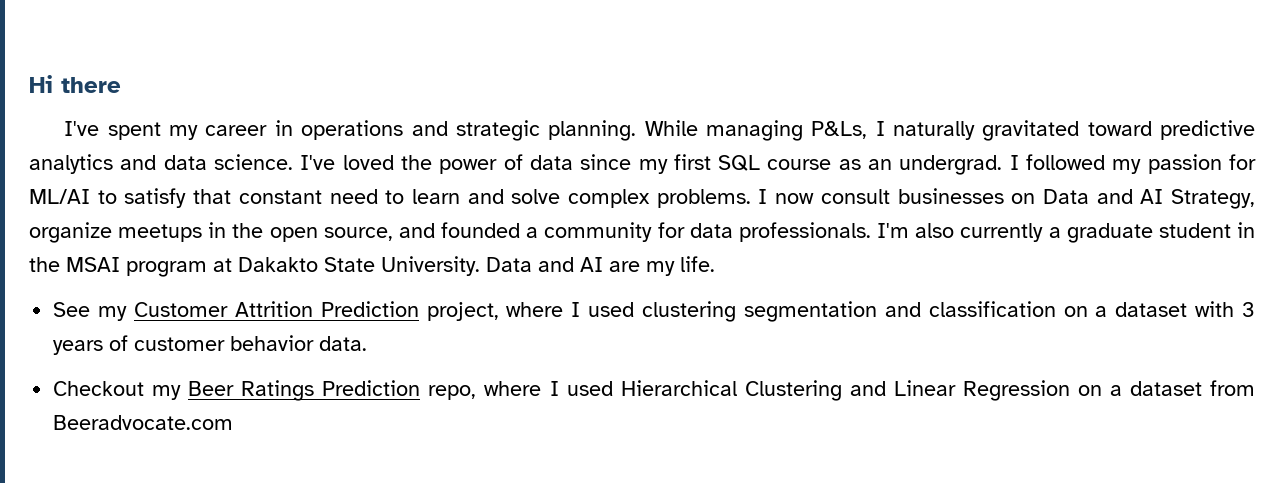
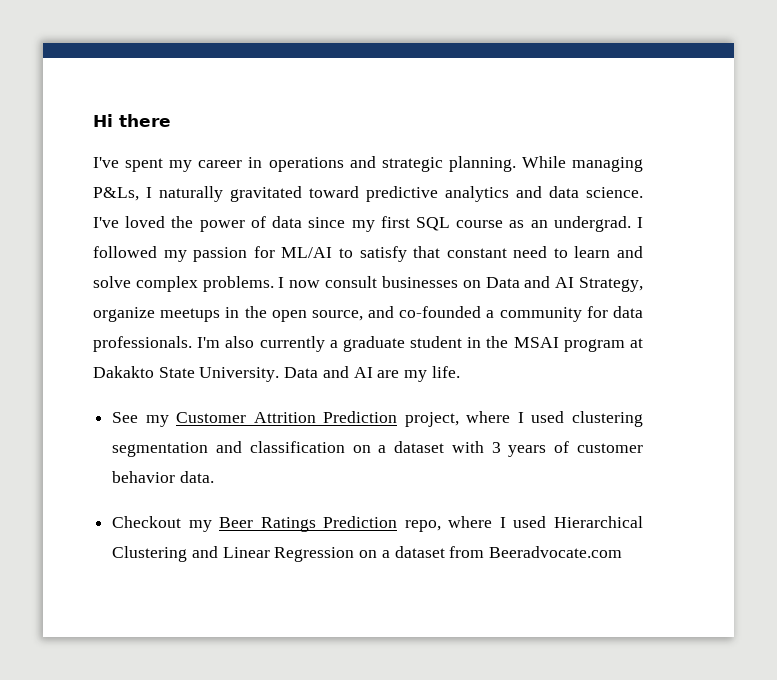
- I now consult businesses on Data and AI Strategy, organize meetups in the open source, and founded a community for data professionals.
+ I now consult businesses on Data and AI Strategy, organize meetups in the open source, and co-founded a community for data professionals.

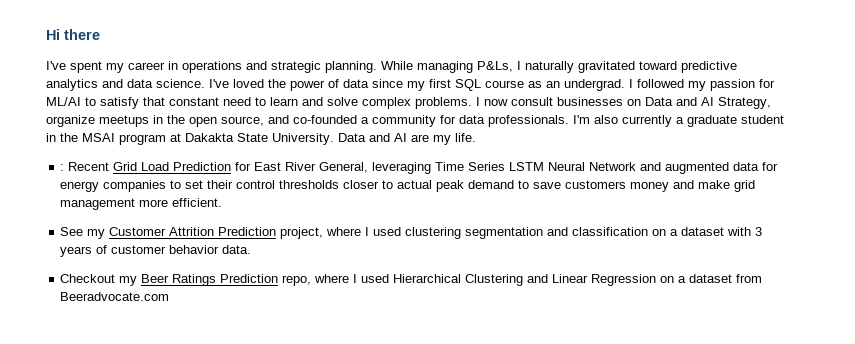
- I'm also currently a graduate student in the MSAI program at Dakakto State University.
+ I'm also currently a graduate student in the MSAI program at Dakakta State University.
+ : Recent Grid Load Prediction for East River General, leveraging Time Series LSTM Neural Network and augmented data for energy companies to set their control thresholds closer to actual peak demand to save customers money and make grid management more efficient.

